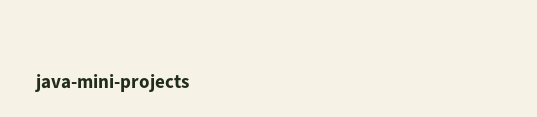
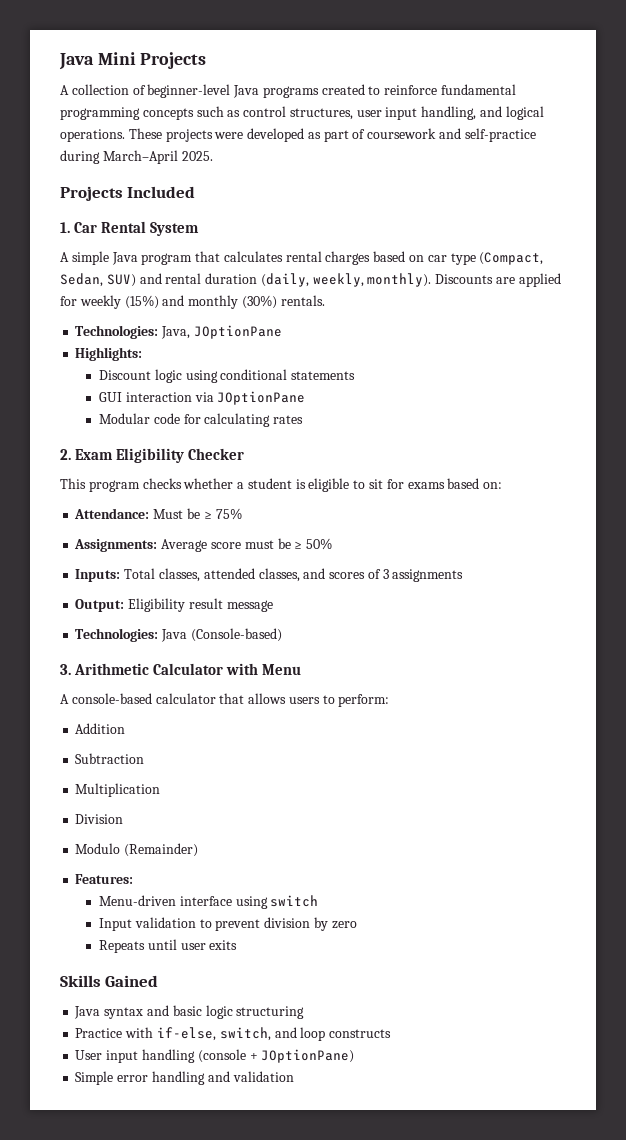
- java-mini-projects
+ Java Mini Projects
+ A collection of beginner-level Java programs created to reinforce fundamental programming concepts such as control structures, user input handling, and logical operations. These projects were developed as part of coursework and self-practice during March–April 2025.
+ Projects Included
+ 1. Car Rental System
+ A simple Java program that calculates rental charges based on car type (Compact, Sedan, SUV) and rental duration (daily, weekly, monthly). Discounts are applied for weekly (15%) and monthly (30%) rentals.
+ Technologies: Java, JOptionPane
+ Highlights:
+ Discount logic using conditional statements
+ GUI interaction via JOptionPane
+ Modular code for calculating rates
+ 2. Exam Eligibility Checker
+ This program checks whether a student is eligible to sit for exams based on:
+ Attendance: Must be ≥ 75%
+ Assignments: Average score must be ≥ 50%
+ Inputs: Total classes, attended classes, and scores of 3 assignments
+ Output: Eligibility result message
+ Technologies: Java (Console-based)
+ 3. Arithmetic Calculator with Menu
+ A console-based calculator that allows users to perform:
+ Addition
+ Subtraction
+ Multiplication
+ Division
+ Modulo (Remainder)
+ Features:
+ Menu-driven interface using switch
+ Input validation to prevent division by zero
+ Repeats until user exits
+ Skills Gained
+ Java syntax and basic logic structuring
+ Practice with if-else, switch, and loop constructs
+ User input handling (console + JOptionPane)
+ Simple error handling and validation

